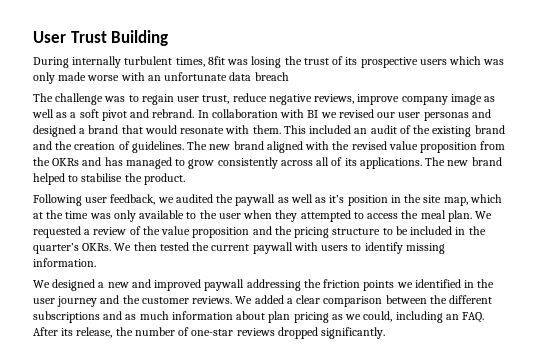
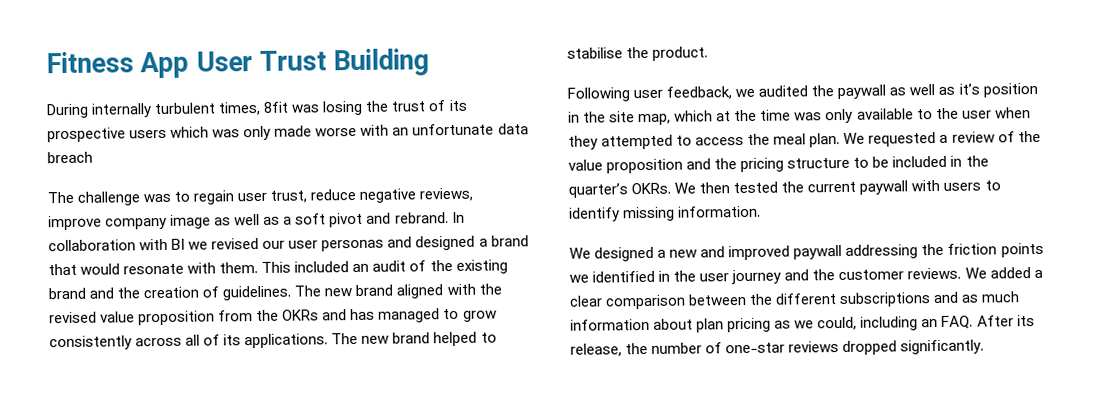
- User Trust Building
+ Fitness App User Trust Building

